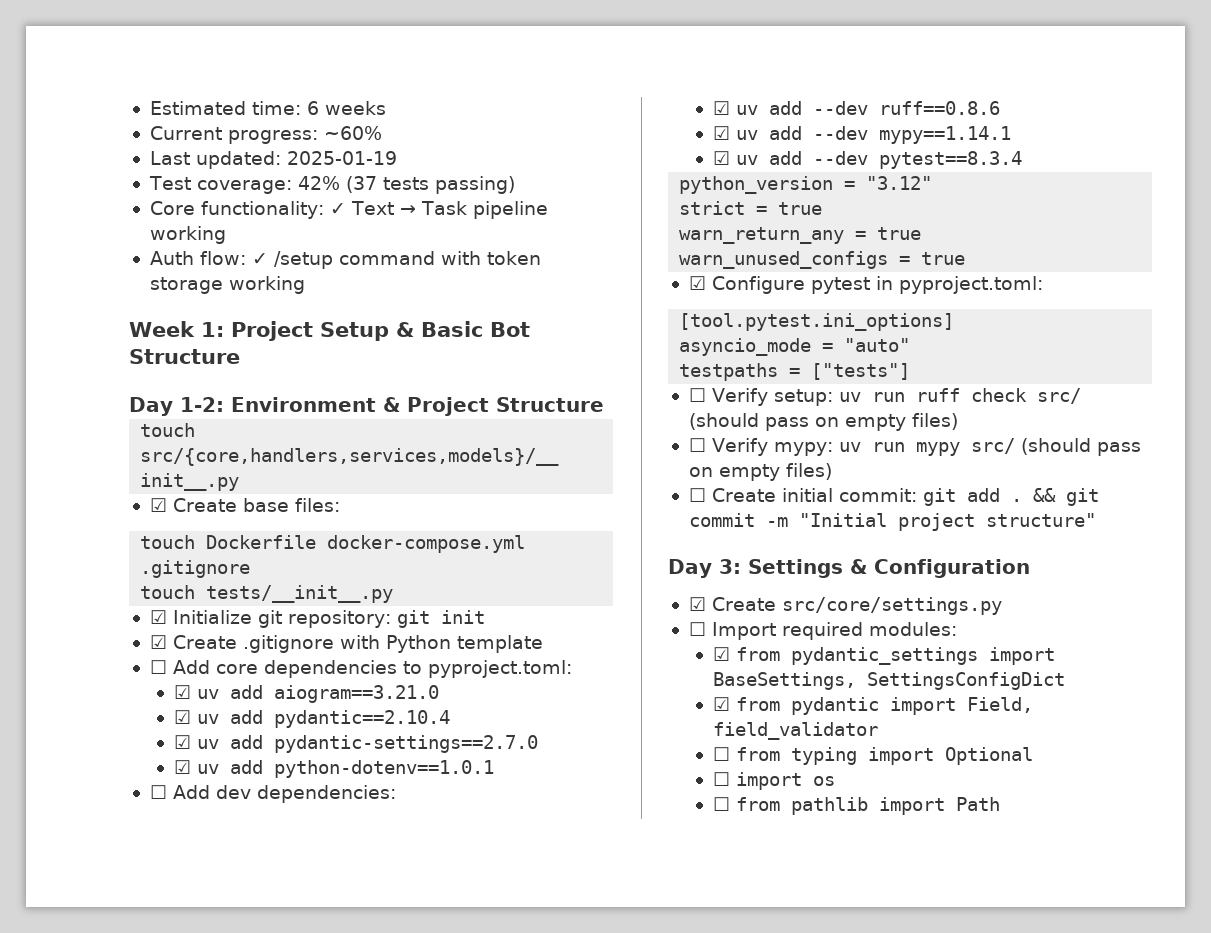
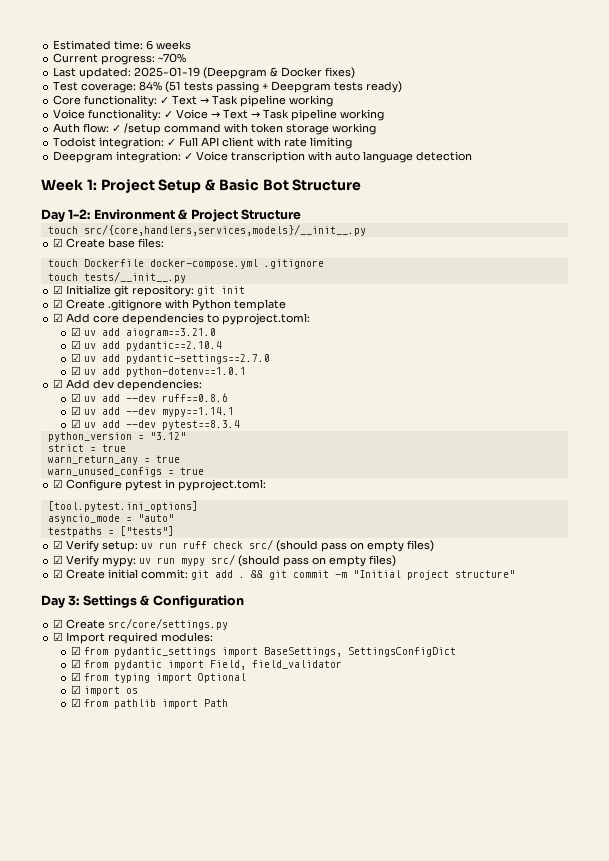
- Current progress: ~60%
+ Current progress: ~70%
- Last updated: 2025-01-19
- Test coverage: 42% (37 tests passing)
+ Last updated: 2025-01-19 (Deepgram & Docker fixes)
+ Test coverage: 84% (51 tests passing + Deepgram tests ready)
+ Voice functionality: ✓ Voice → Text → Task pipeline working
+ Todoist integration: ✓ Full API client with rate limiting
+ Deepgram integration: ✓ Voice transcription with auto language detection
- ☐ Add core dependencies to pyproject.toml:
+ ☑ Add core dependencies to pyproject.toml:
- ☐ Add dev dependencies:
+ ☑ Add dev dependencies:
- ☐ Verify setup: uv run ruff check src/ (should pass on empty files)
+ ☑ Verify setup: uv run ruff check src/ (should pass on empty files)
- ☐ Verify mypy: uv run mypy src/ (should pass on empty files)
+ ☑ Verify mypy: uv run mypy src/ (should pass on empty files)
- ☐ Create initial commit: git add .
+ ☑ Create initial commit: git add .
- ☐ Import required modules:
+ ☑ Import required modules:
- ☐ from typing import Optional
+ ☑ from typing import Optional
- ☐ import os
+ ☑ import os
- ☐ from pathlib import Path
+ ☑ from pathlib import Path

